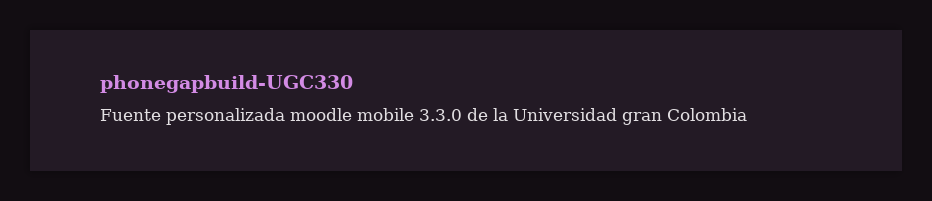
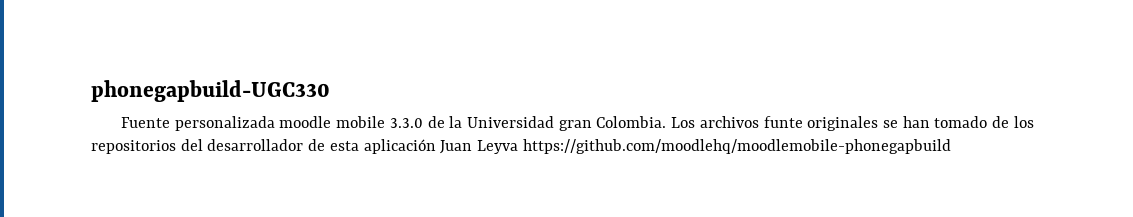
- Fuente personalizada moodle mobile 3.3.0 de la Universidad gran Colombia
+ Fuente personalizada moodle mobile 3.3.0 de la Universidad gran Colombia. Los archivos funte originales se han tomado de los repositorios del desarrollador de esta aplicación Juan Leyva https://github.com/moodlehq/moodlemobile-phonegapbuild

